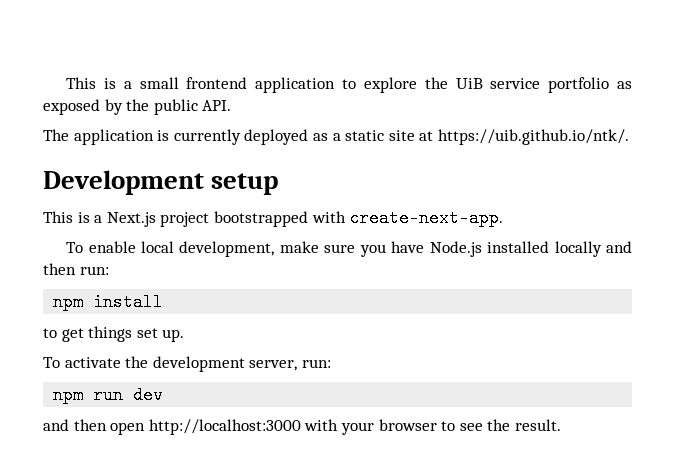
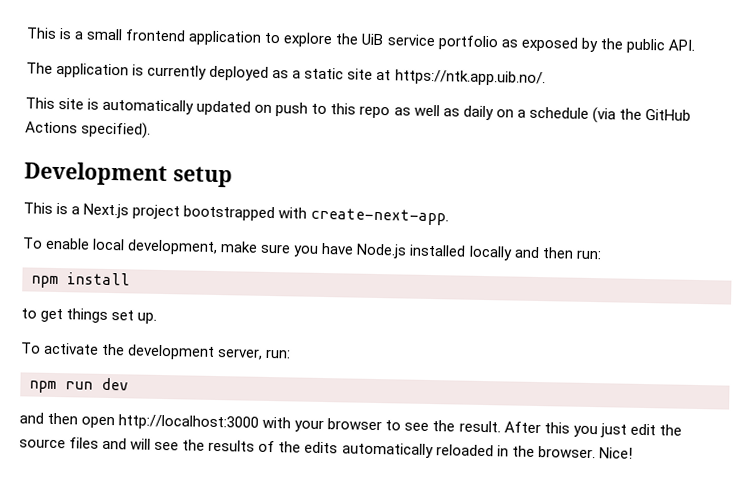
- The application is currently deployed as a static site at https://uib.github.io/ntk/.
+ The application is currently deployed as a static site at https://ntk.app.uib.no/.
+ This site is automatically updated on push to this repo as well as daily on a schedule (via the GitHub Actions specified).
+ After this you just edit the source files and will see the results of the edits automatically reloaded in the browser. Nice!

